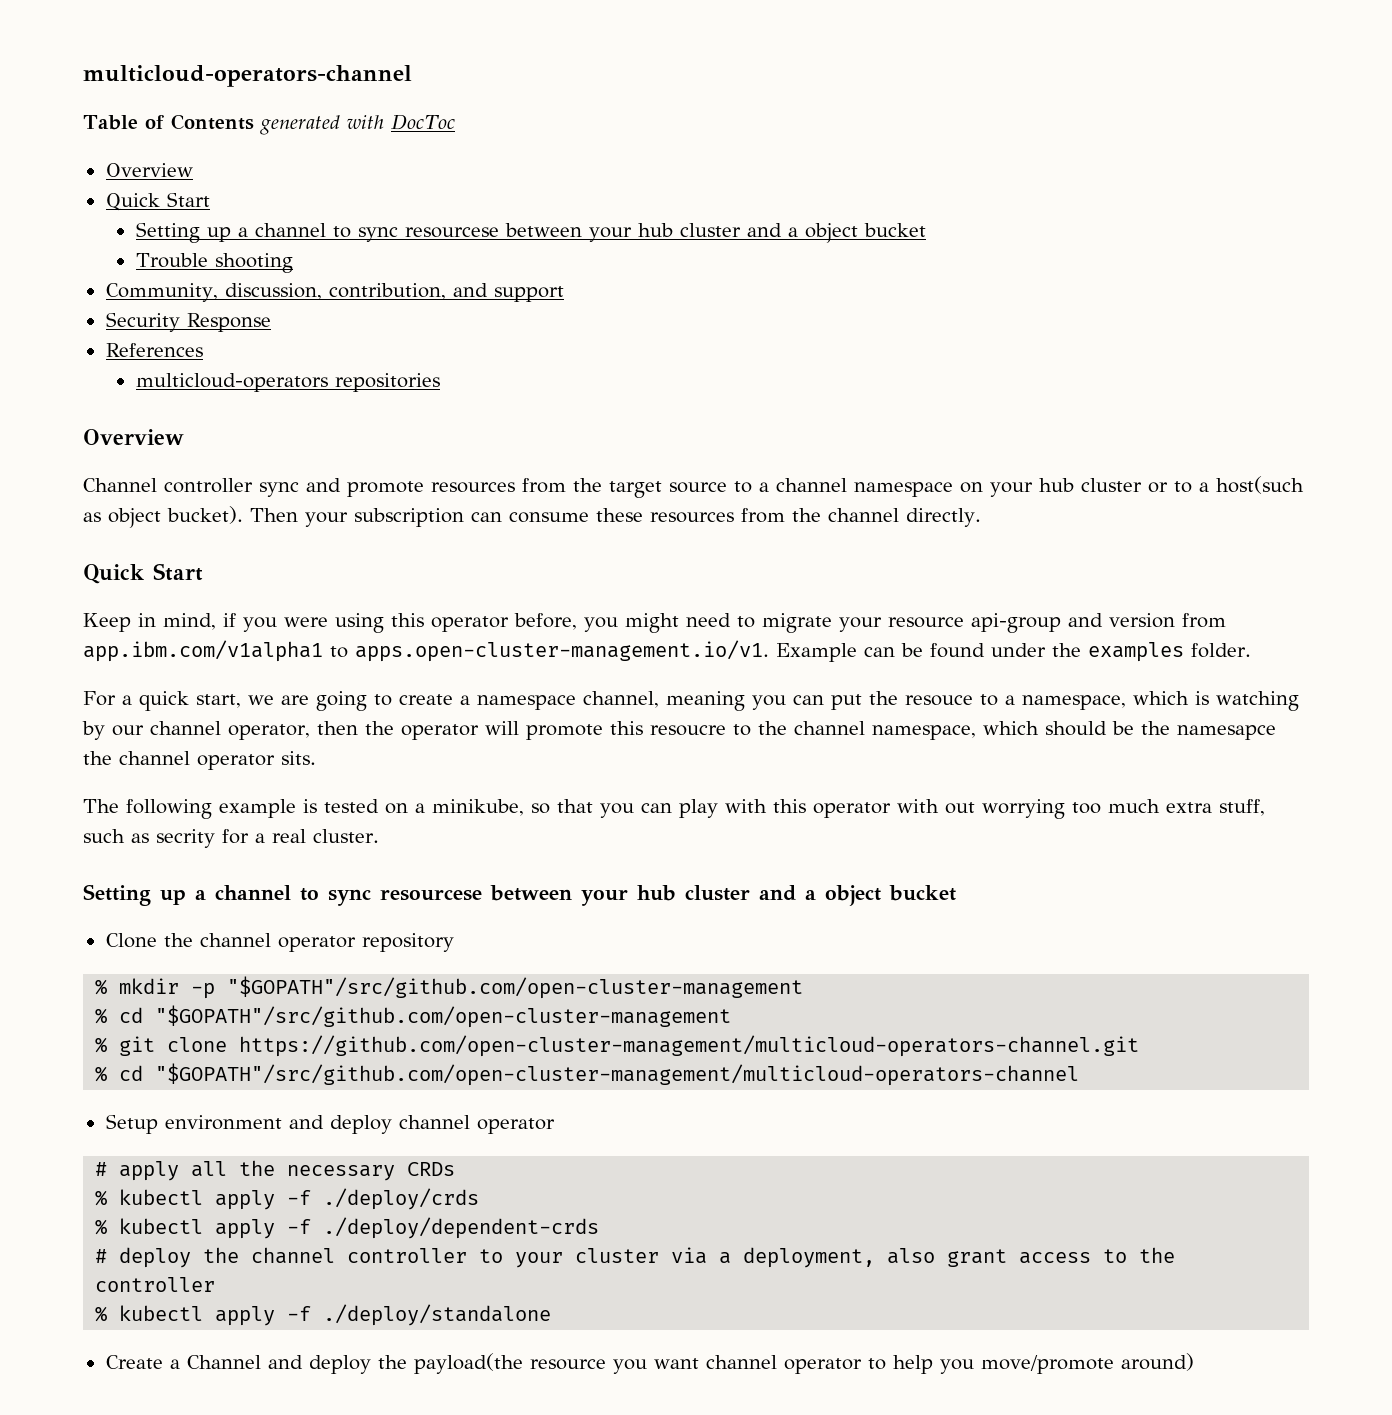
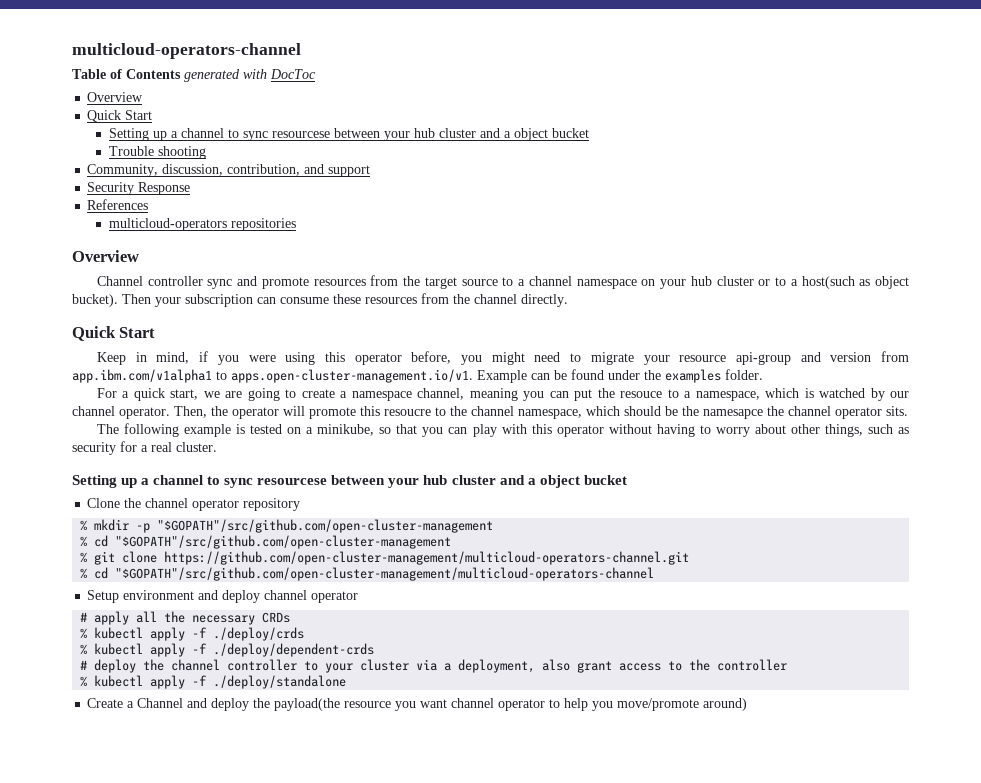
- For a quick start, we are going to create a namespace channel, meaning you can put the resouce to a namespace, which is watching by our channel operator, then the operator will promote this resoucre to the channel namespace, which should be the namesapce the channel operator sits.
+ For a quick start, we are going to create a namespace channel, meaning you can put the resouce to a namespace, which is watched by our channel operator. Then, the operator will promote this resoucre to the channel namespace, which should be the namesapce the channel operator sits.
- The following example is tested on a minikube, so that you can play with this operator with out worrying too much extra stuff, such as secrity for a real cluster.
+ The following example is tested on a minikube, so that you can play with this operator without having to worry about other things, such as security for a real cluster.

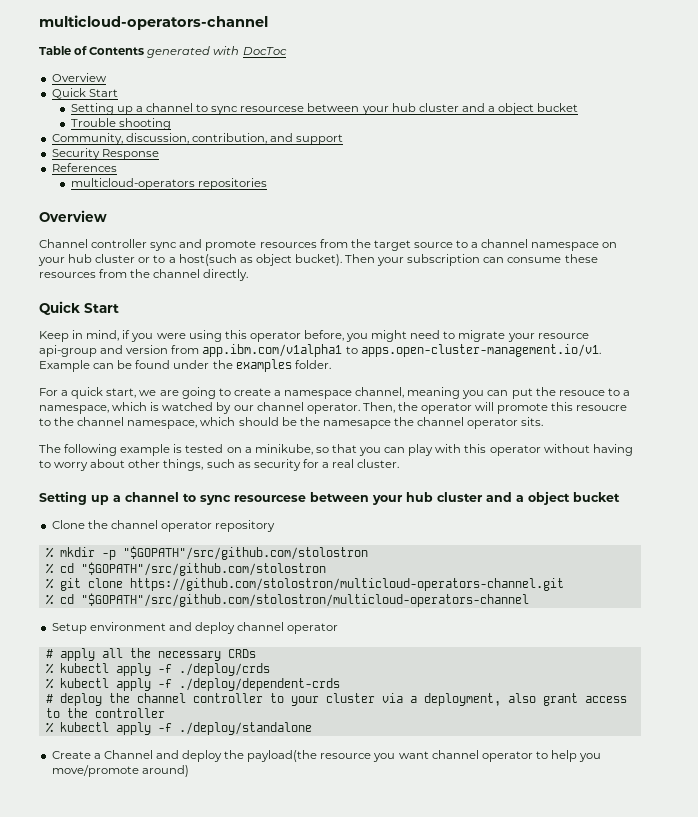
- % mkdir -p "$GOPATH"/src/github.com/open-cluster-management
- % cd "$GOPATH"/src/github.com/open-cluster-management
+ % mkdir -p "$GOPATH"/src/github.com/stolostron
+ % cd "$GOPATH"/src/github.com/stolostron
- % git clone https://github.com/open-cluster-management/multicloud-operators-channel.git
- % cd "$GOPATH"/src/github.com/open-cluster-management/multicloud-operators-channel
+ % git clone https://github.com/stolostron/multicloud-operators-channel.git
+ % cd "$GOPATH"/src/github.com/stolostron/multicloud-operators-channel

